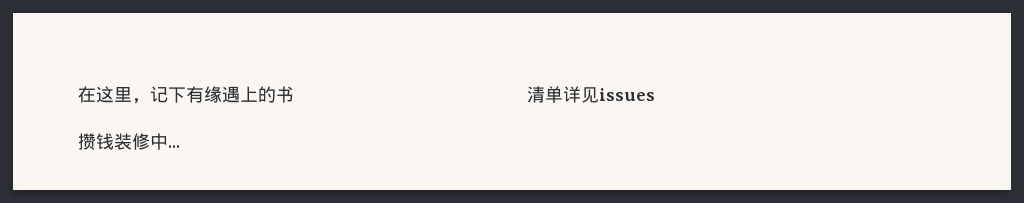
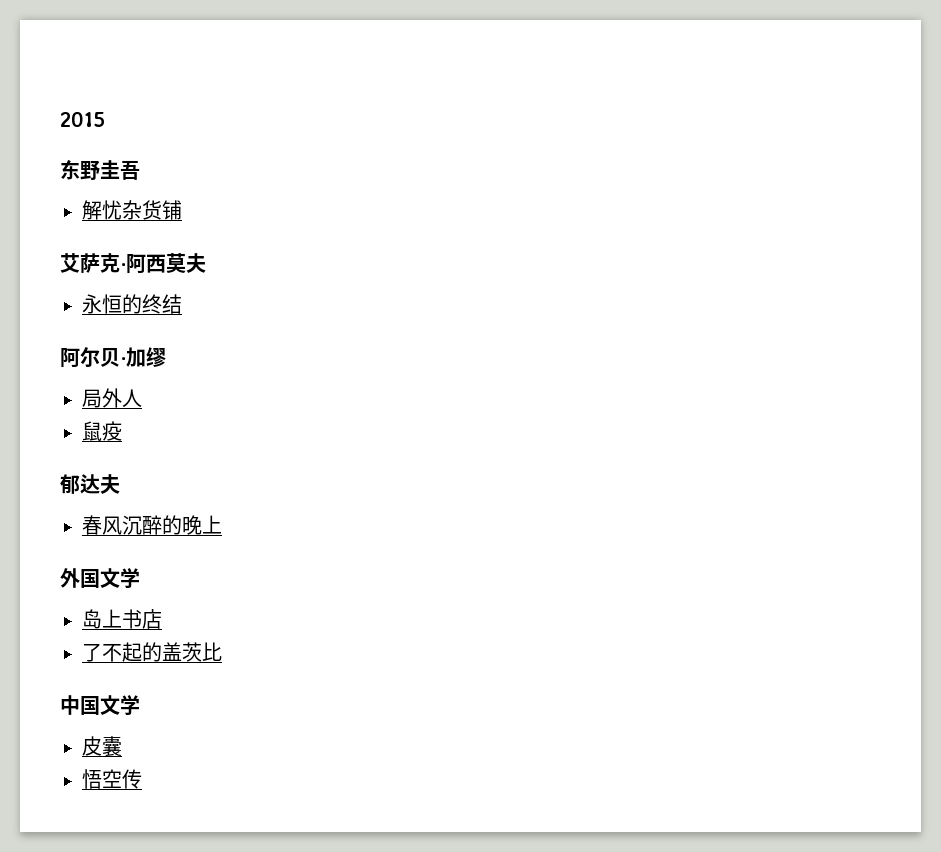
- 在这里，记下有缘遇上的书
- 攒钱装修中...
- 清单详见issues
+ 2015
+ 东野圭吾
+ 解忧杂货铺
+ 艾萨克·阿西莫夫
+ 永恒的终结
+ 阿尔贝·加缪
+ 局外人
+ 鼠疫
+ 郁达夫
+ 春风沉醉的晚上
+ 外国文学
+ 岛上书店
+ 了不起的盖茨比
+ 中国文学
+ 皮囊
+ 悟空传

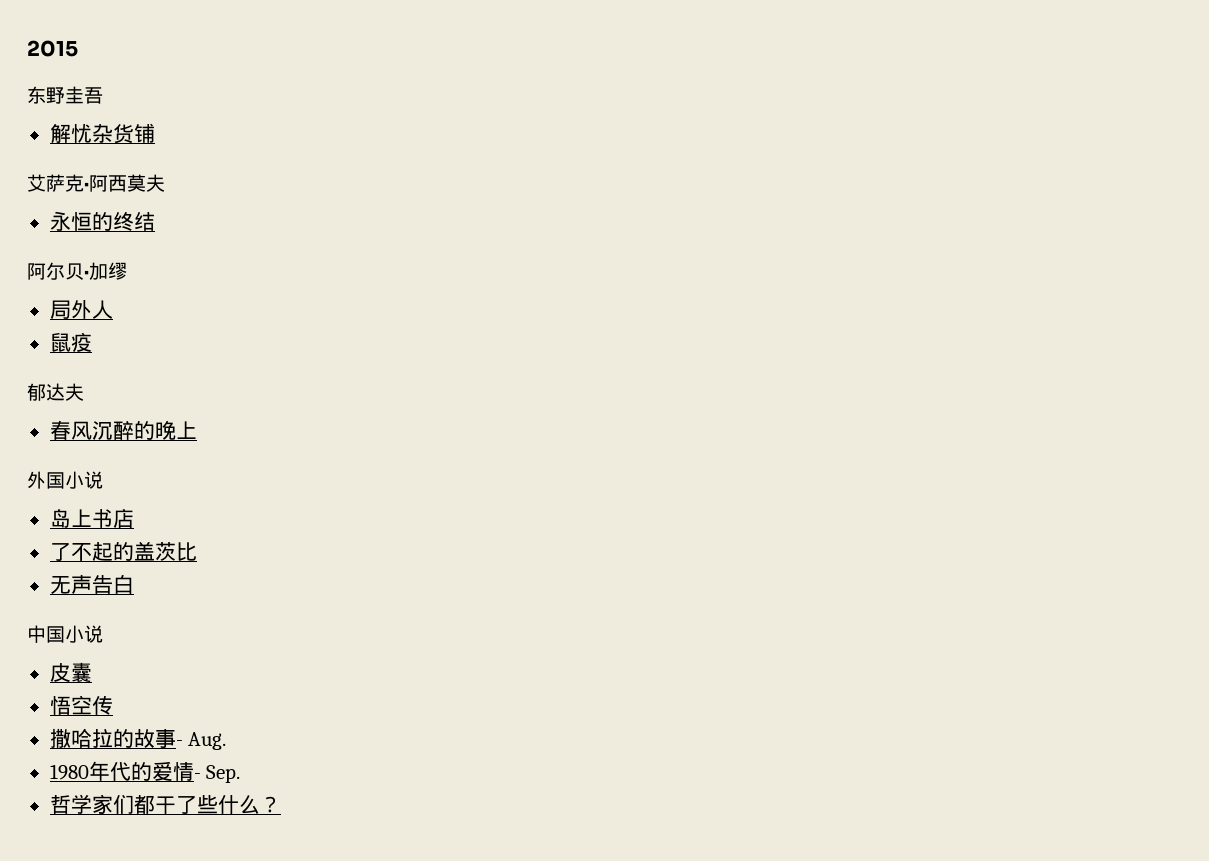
- 外国文学
+ 外国小说
+ 无声告白
- 中国文学
+ 中国小说
+ 撒哈拉的故事- Aug.
+ 1980年代的爱情- Sep.
+ 哲学家们都干了些什么？

